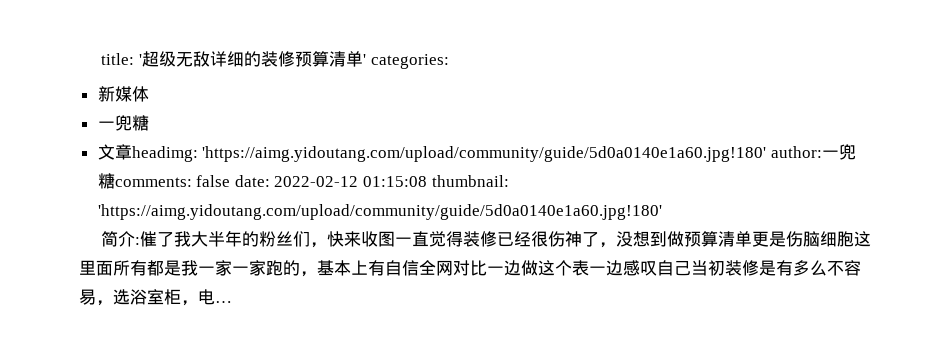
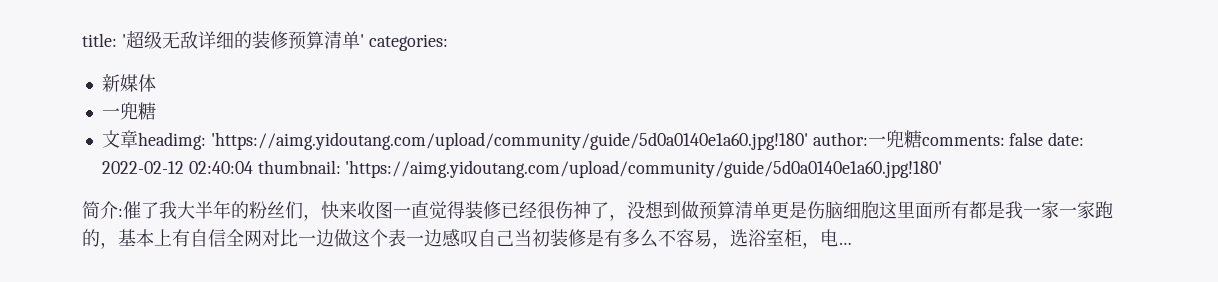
- 文章headimg: 'https://aimg.yidoutang.com/upload/community/guide/5d0a0140e1a60.jpg!180' author:一兜糖comments: false date: 2022-02-12 01:15:08 thumbnail: 'https://aimg.yidoutang.com/upload/community/guide/5d0a0140e1a60.jpg!180'
+ 文章headimg: 'https://aimg.yidoutang.com/upload/community/guide/5d0a0140e1a60.jpg!180' author:一兜糖comments: false date: 2022-02-12 02:40:04 thumbnail: 'https://aimg.yidoutang.com/upload/community/guide/5d0a0140e1a60.jpg!180'

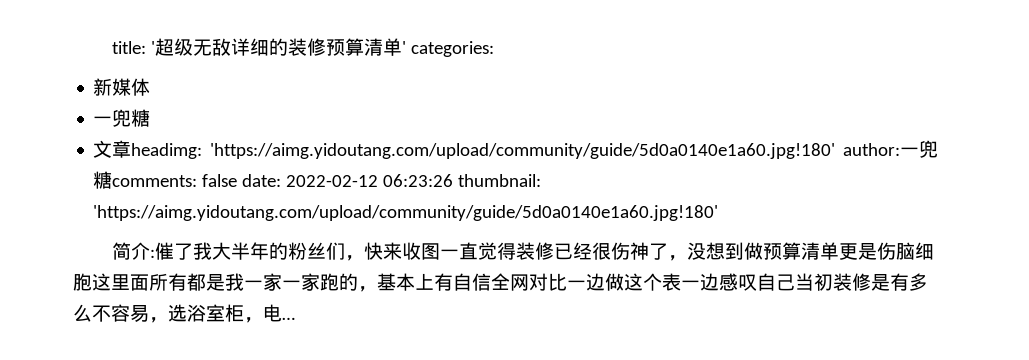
- 文章headimg: 'https://aimg.yidoutang.com/upload/community/guide/5d0a0140e1a60.jpg!180' author:一兜糖comments: false date: 2022-02-12 02:40:04 thumbnail: 'https://aimg.yidoutang.com/upload/community/guide/5d0a0140e1a60.jpg!180'
+ 文章headimg: 'https://aimg.yidoutang.com/upload/community/guide/5d0a0140e1a60.jpg!180' author:一兜糖comments: false date: 2022-02-12 06:23:26 thumbnail: 'https://aimg.yidoutang.com/upload/community/guide/5d0a0140e1a60.jpg!180'

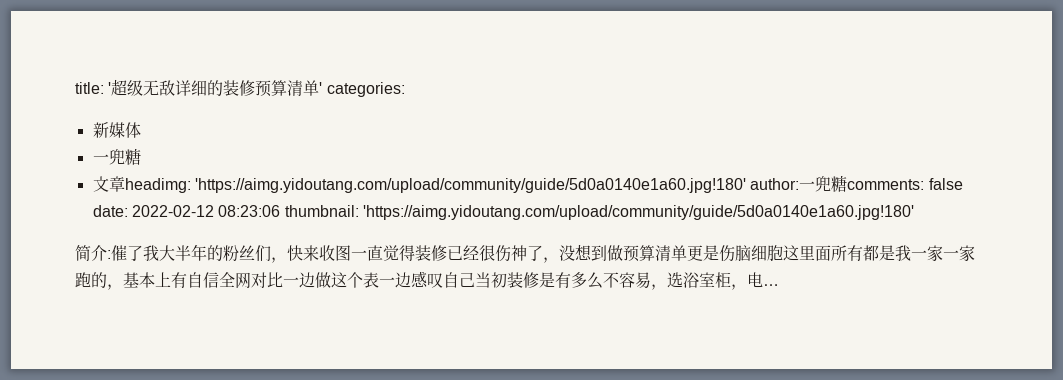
- 文章headimg: 'https://aimg.yidoutang.com/upload/community/guide/5d0a0140e1a60.jpg!180' author:一兜糖comments: false date: 2022-02-12 06:23:26 thumbnail: 'https://aimg.yidoutang.com/upload/community/guide/5d0a0140e1a60.jpg!180'
+ 文章headimg: 'https://aimg.yidoutang.com/upload/community/guide/5d0a0140e1a60.jpg!180' author:一兜糖comments: false date: 2022-02-12 08:23:06 thumbnail: 'https://aimg.yidoutang.com/upload/community/guide/5d0a0140e1a60.jpg!180'

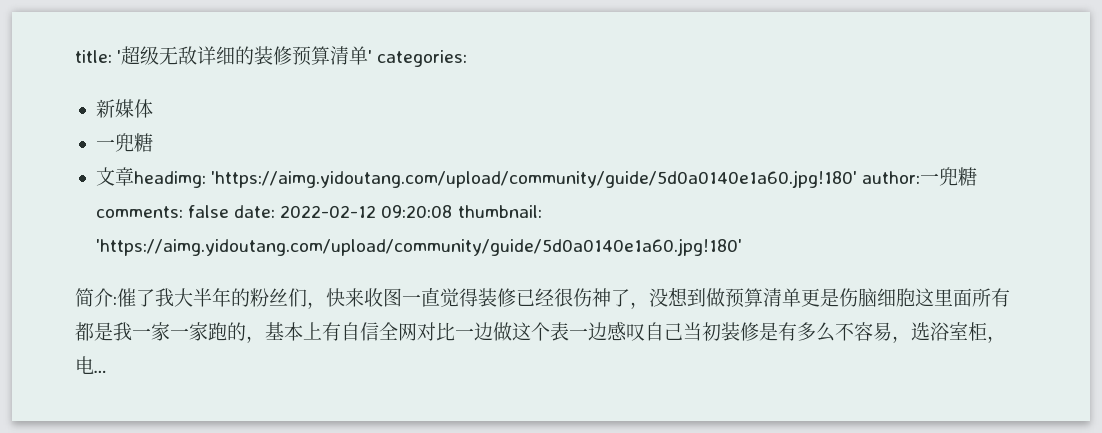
- 文章headimg: 'https://aimg.yidoutang.com/upload/community/guide/5d0a0140e1a60.jpg!180' author:一兜糖comments: false date: 2022-02-12 08:23:06 thumbnail: 'https://aimg.yidoutang.com/upload/community/guide/5d0a0140e1a60.jpg!180'
+ 文章headimg: 'https://aimg.yidoutang.com/upload/community/guide/5d0a0140e1a60.jpg!180' author:一兜糖comments: false date: 2022-02-12 09:20:08 thumbnail: 'https://aimg.yidoutang.com/upload/community/guide/5d0a0140e1a60.jpg!180'

